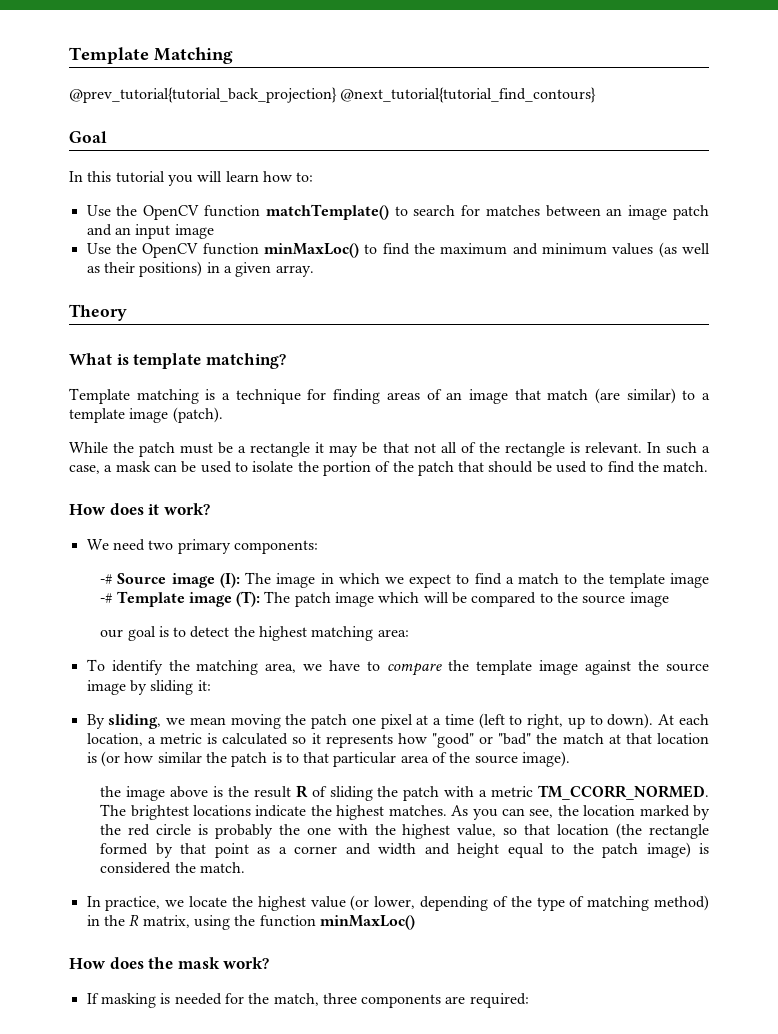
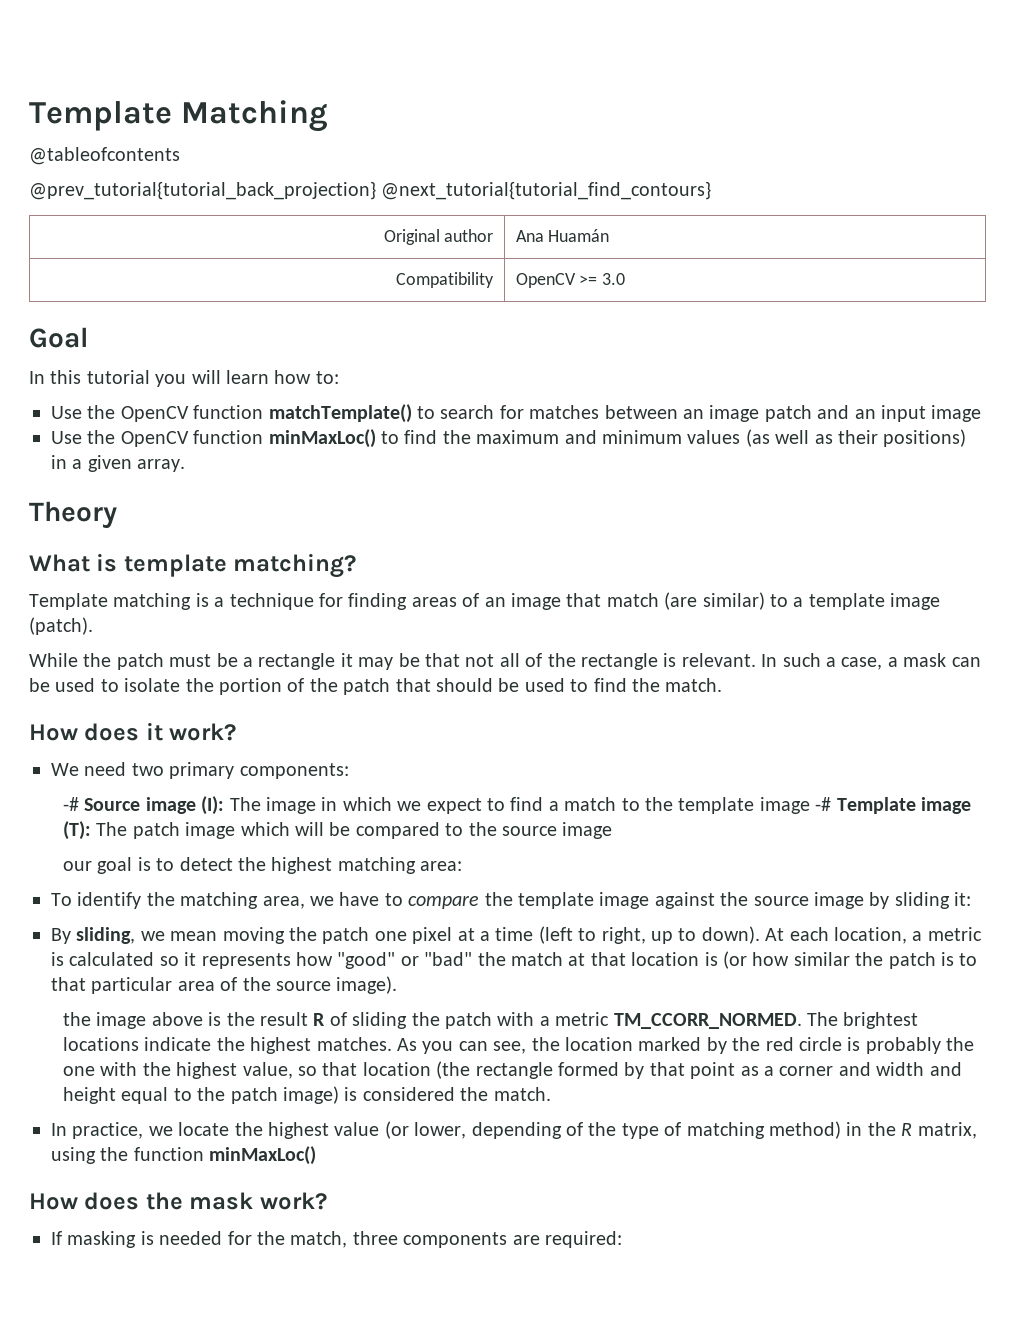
+ @tableofcontents
+ Original author | Ana Huamán
+ Compatibility | OpenCV >= 3.0

